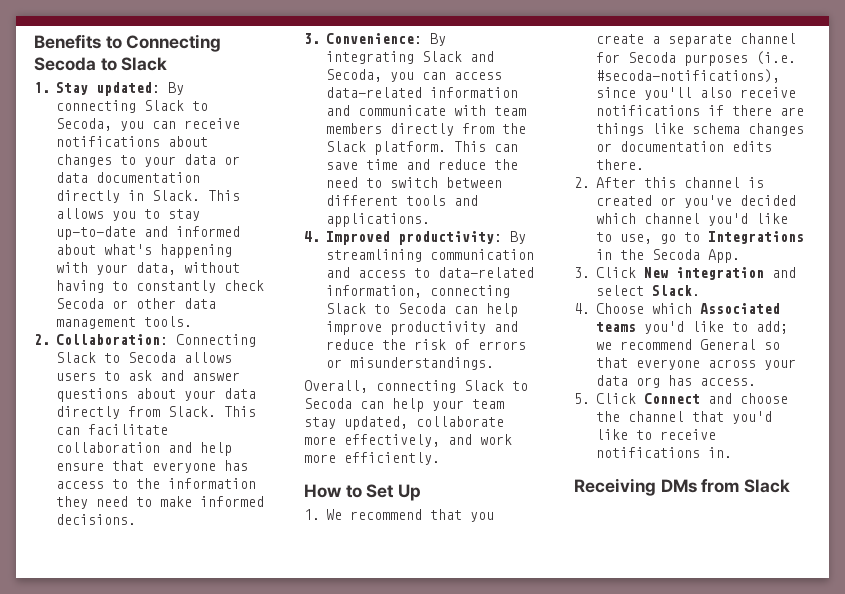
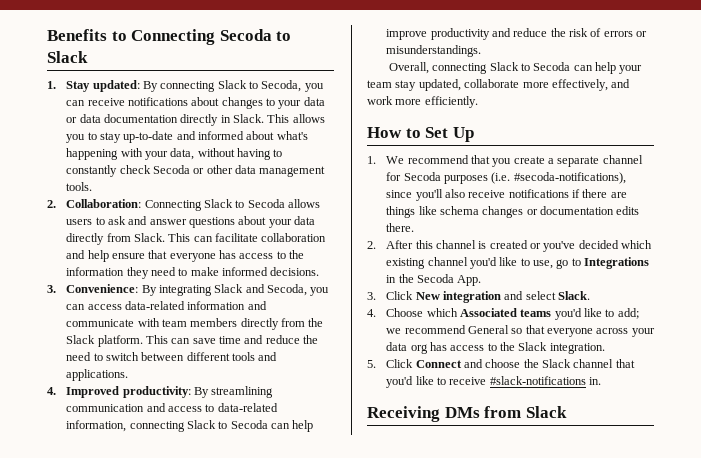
- 2. After this channel is created or you've decided which channel you'd like to use, go to Integrations in the Secoda App.
+ 2. After this channel is created or you've decided which existing channel you'd like to use, go to Integrations in the Secoda App.
- 4. Choose which Associated teams you'd like to add; we recommend General so that everyone across your data org has access.
+ 4. Choose which Associated teams you'd like to add; we recommend General so that everyone across your data org has access to the Slack integration.
- 5. Click Connect and choose the channel that you'd like to receive notifications in.
+ 5. Click Connect and choose the Slack channel that you'd like to receive #slack-notifications in.

